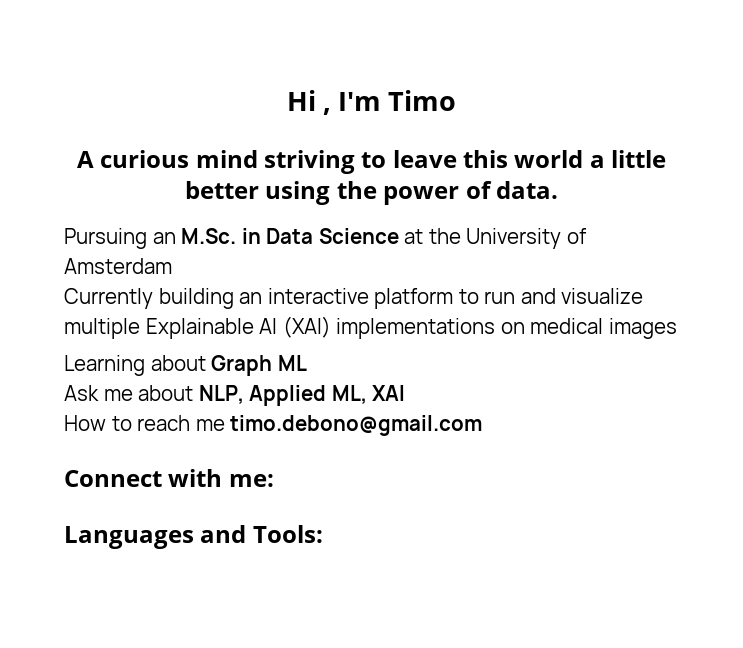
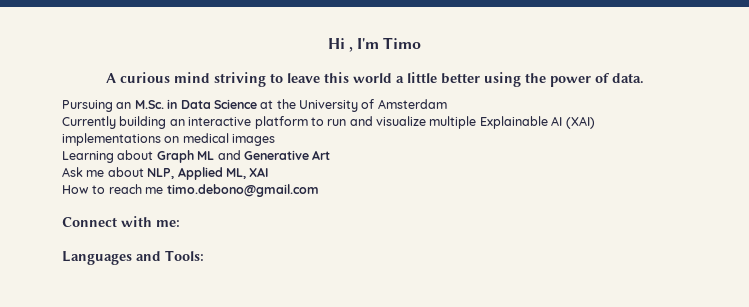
- Learning about Graph ML
+ Learning about Graph ML and Generative Art

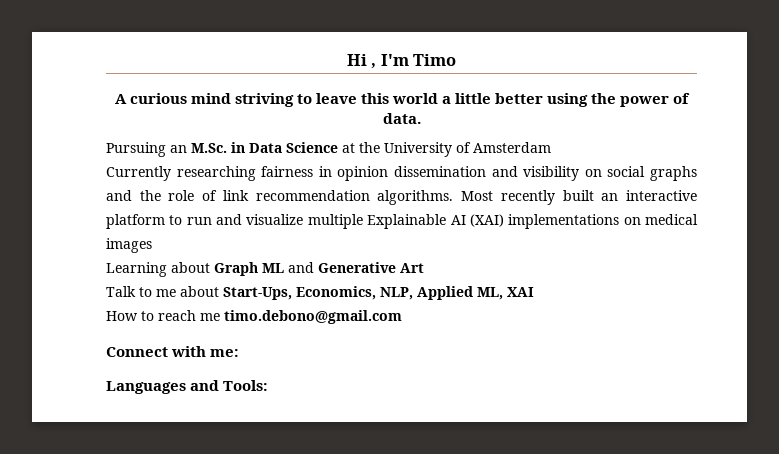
- Currently building an interactive platform to run and visualize multiple Explainable AI (XAI) implementations on medical images
+ Currently researching fairness in opinion dissemination and visibility on social graphs and the role of link recommendation algorithms. Most recently built an interactive platform to run and visualize multiple Explainable AI (XAI) implementations on medical images
- Ask me about NLP, Applied ML, XAI
+ Talk to me about Start-Ups, Economics, NLP, Applied ML, XAI

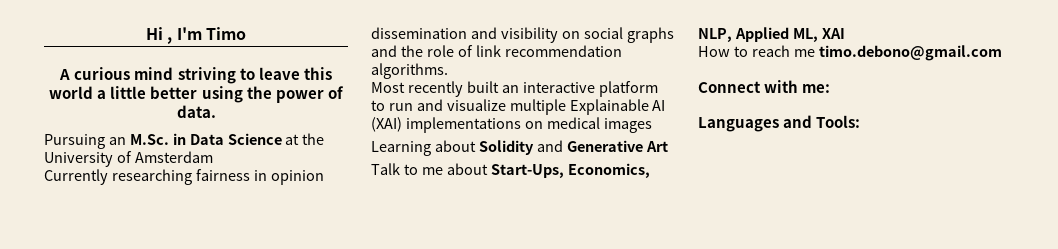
- Currently researching fairness in opinion dissemination and visibility on social graphs and the role of link recommendation algorithms. Most recently built an interactive platform to run and visualize multiple Explainable AI (XAI) implementations on medical images
+ Currently researching fairness in opinion dissemination and visibility on social graphs and the role of link recommendation algorithms.
+ Most recently built an interactive platform to run and visualize multiple Explainable AI (XAI) implementations on medical images
- Learning about Graph ML and Generative Art
+ Learning about Solidity and Generative Art

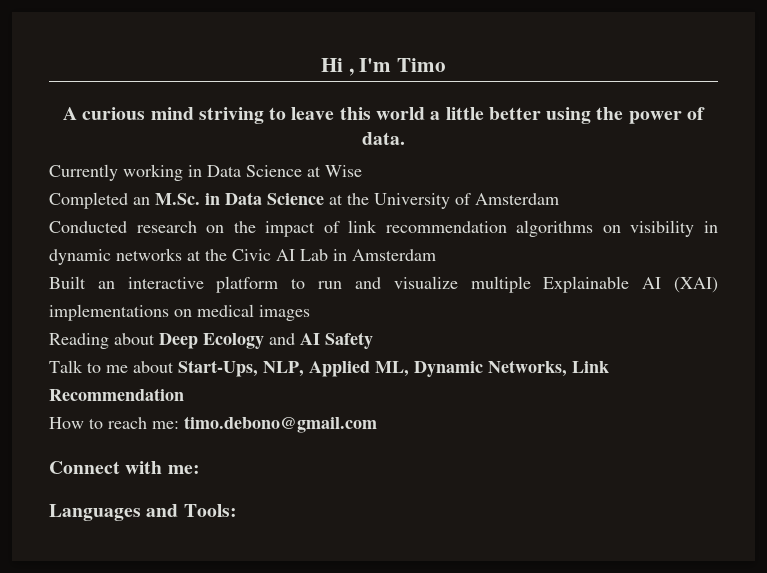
- Pursuing an M.Sc. in Data Science at the University of Amsterdam
+ Currently working in Data Science at Wise
+ Completed an M.Sc. in Data Science at the University of Amsterdam
- Currently researching fairness in opinion dissemination and visibility on social graphs and the role of link recommendation algorithms.
- Most recently built an interactive platform to run and visualize multiple Explainable AI (XAI) implementations on medical images
+ Conducted research on the impact of link recommendation algorithms on visibility in dynamic networks at the Civic AI Lab in Amsterdam
+ Built an interactive platform to run and visualize multiple Explainable AI (XAI) implementations on medical images
- Learning about Solidity and Generative Art
+ Reading about Deep Ecology and AI Safety
- Talk to me about Start-Ups, Economics, NLP, Applied ML, XAI
+ Talk to me about Start-Ups, NLP, Applied ML, Dynamic Networks, Link Recommendation
- How to reach me timo.debono@gmail.com
+ How to reach me: timo.debono@gmail.com

